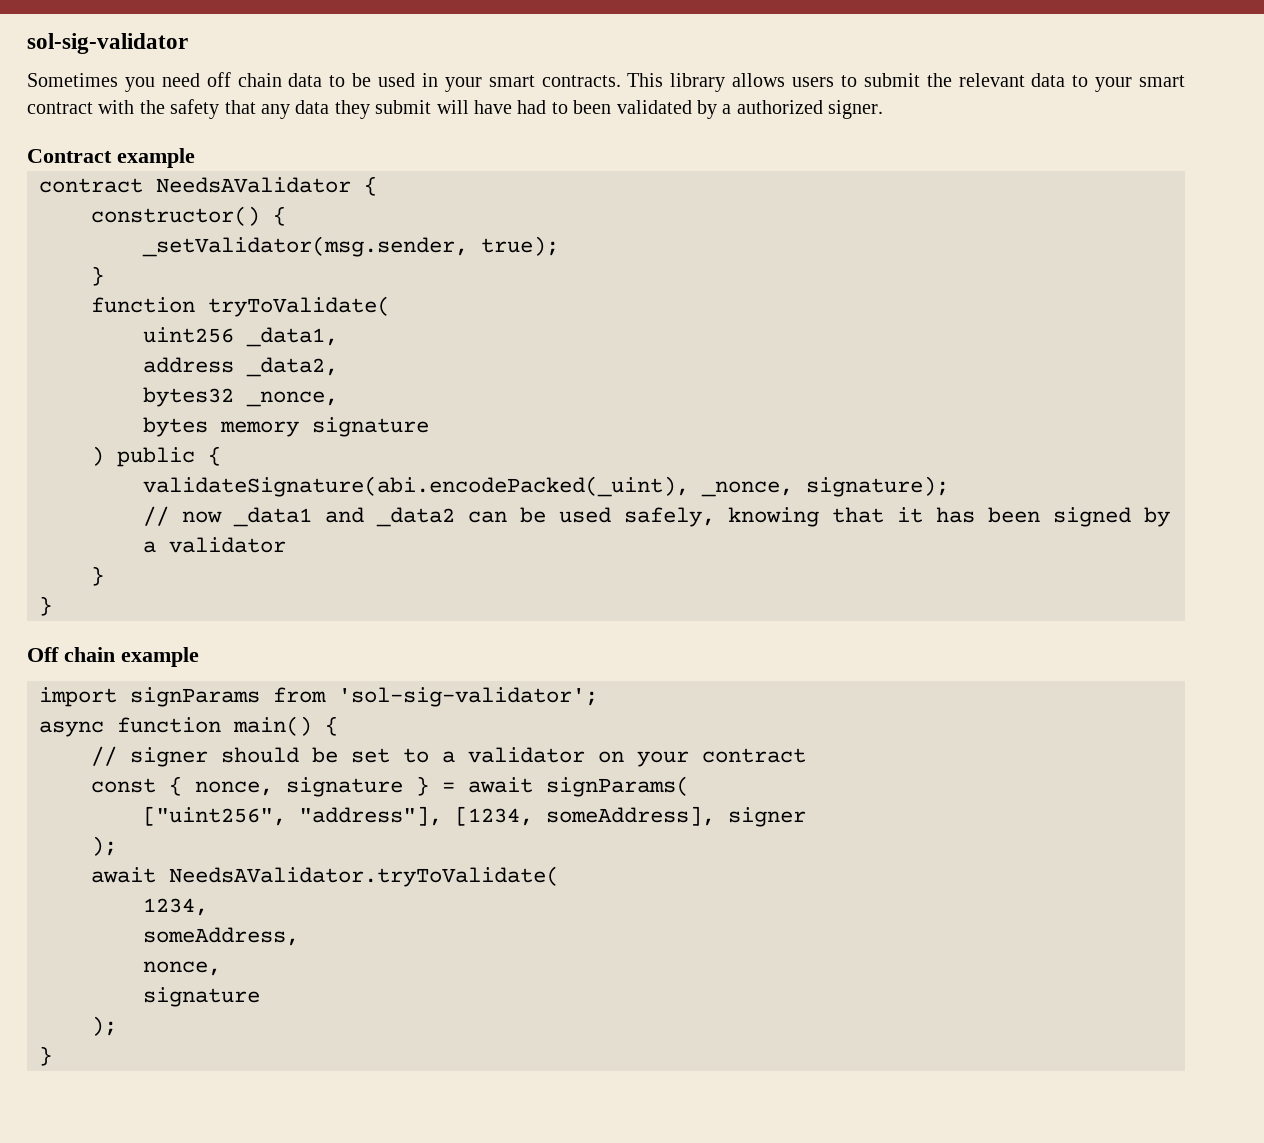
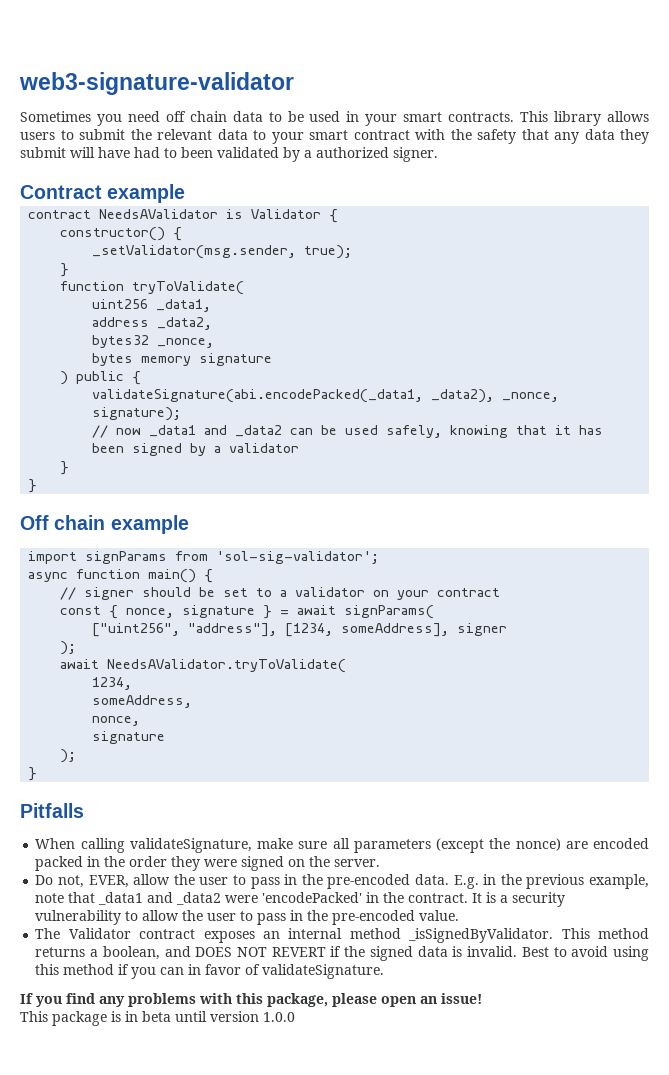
- sol-sig-validator
+ web3-signature-validator
- contract NeedsAValidator {
+ contract NeedsAValidator is Validator {
- validateSignature(abi.encodePacked(_uint), _nonce, signature);
+ validateSignature(abi.encodePacked(_data1, _data2), _nonce, signature);
+ Pitfalls
+ When calling validateSignature, make sure all parameters (except the nonce) are encoded packed in the order they were signed on the server.
+ Do not, EVER, allow the user to pass in the pre-encoded data. E.g. in the previous example, note that _data1 and _data2 were 'encodePacked' in the contract. It is a security vulnerability to allow the user to pass in the pre-encoded value.
+ The Validator contract exposes an internal method _isSignedByValidator. This method returns a boolean, and DOES NOT REVERT if the signed data is invalid. Best to avoid using this method if you can in favor of validateSignature.
+ If you find any problems with this package, please open an issue!
+ This package is in beta until version 1.0.0

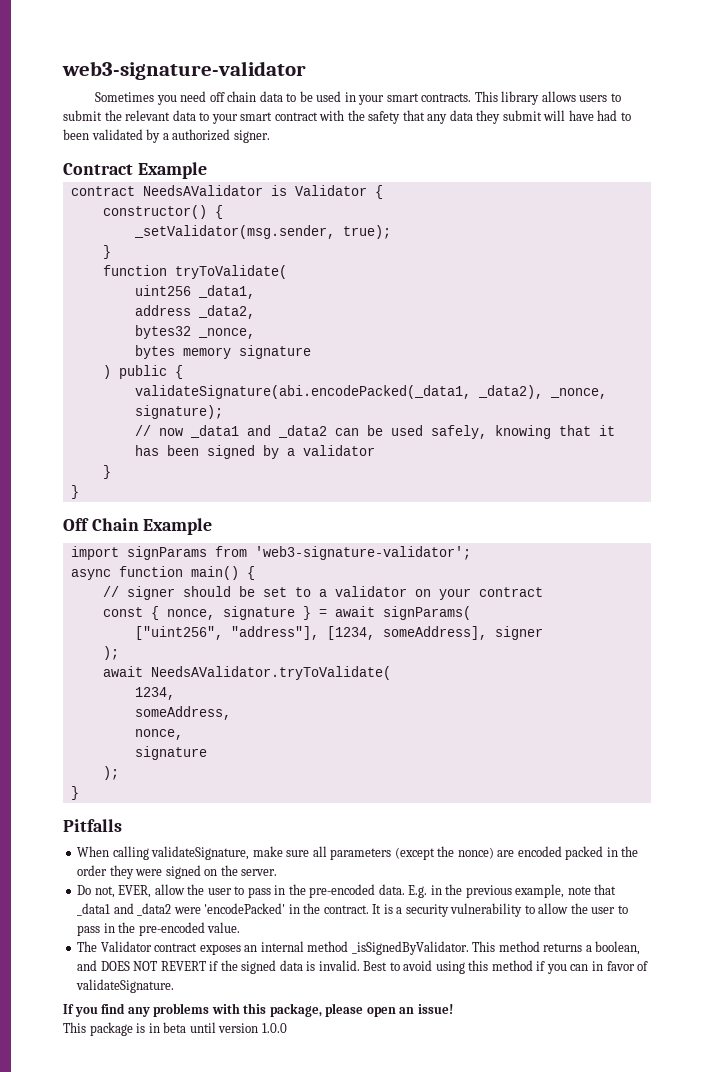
- Contract example
+ Contract Example
- Off chain example
+ Off Chain Example
- import signParams from 'sol-sig-validator';
+ import signParams from 'web3-signature-validator';

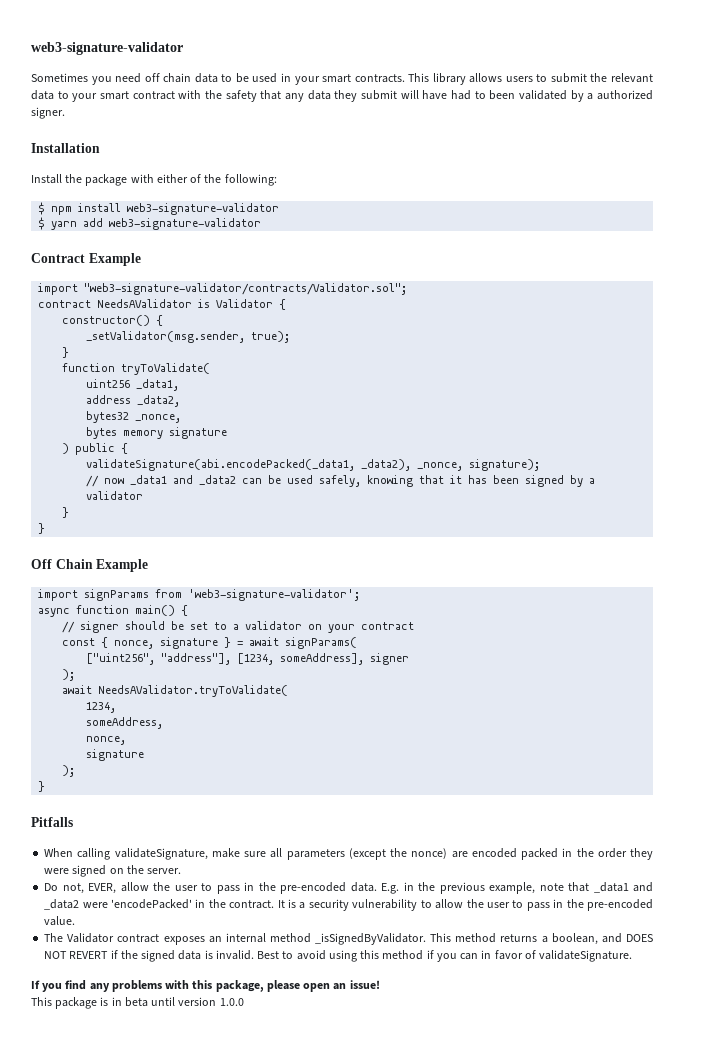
+ Installation
+ Install the package with either of the following:
+ $ npm install web3-signature-validator
+ $ yarn add web3-signature-validator
+ import "web3-signature-validator/contracts/Validator.sol";

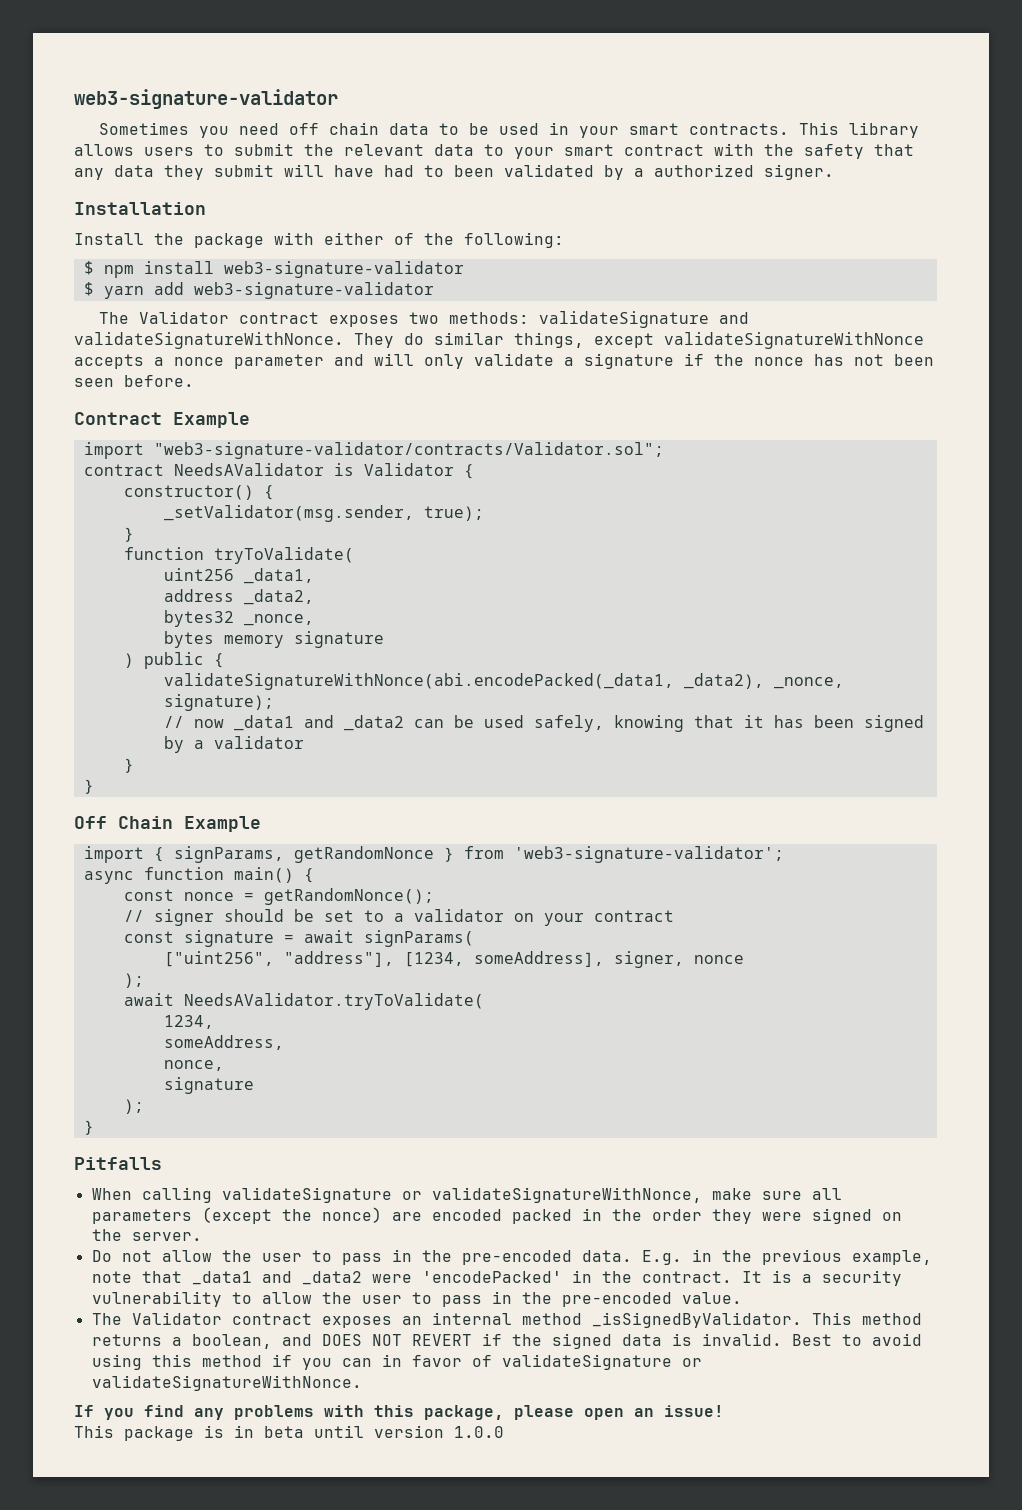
+ The Validator contract exposes two methods: validateSignature and validateSignatureWithNonce. They do similar things, except validateSignatureWithNonce accepts a nonce parameter and will only validate a signature if the nonce has not been seen before.
- validateSignature(abi.encodePacked(_data1, _data2), _nonce, signature);
+ validateSignatureWithNonce(abi.encodePacked(_data1, _data2), _nonce, signature);
- import signParams from 'web3-signature-validator';
+ import { signParams, getRandomNonce } from 'web3-signature-validator';
+ const nonce = getRandomNonce();
- const { nonce, signature } = await signParams(
+ const signature = await signParams(
- ["uint256", "address"], [1234, someAddress], signer
+ ["uint256", "address"], [1234, someAddress], signer, nonce
- When calling validateSignature, make sure all parameters (except the nonce) are encoded packed in the order they were signed on the server.
+ When calling validateSignature or validateSignatureWithNonce, make sure all parameters (except the nonce) are encoded packed in the order they were signed on the server.
- Do not, EVER, allow the user to pass in the pre-encoded data.
+ Do not allow the user to pass in the pre-encoded data.
- Best to avoid using this method if you can in favor of validateSignature.
+ Best to avoid using this method if you can in favor of validateSignature or validateSignatureWithNonce.

